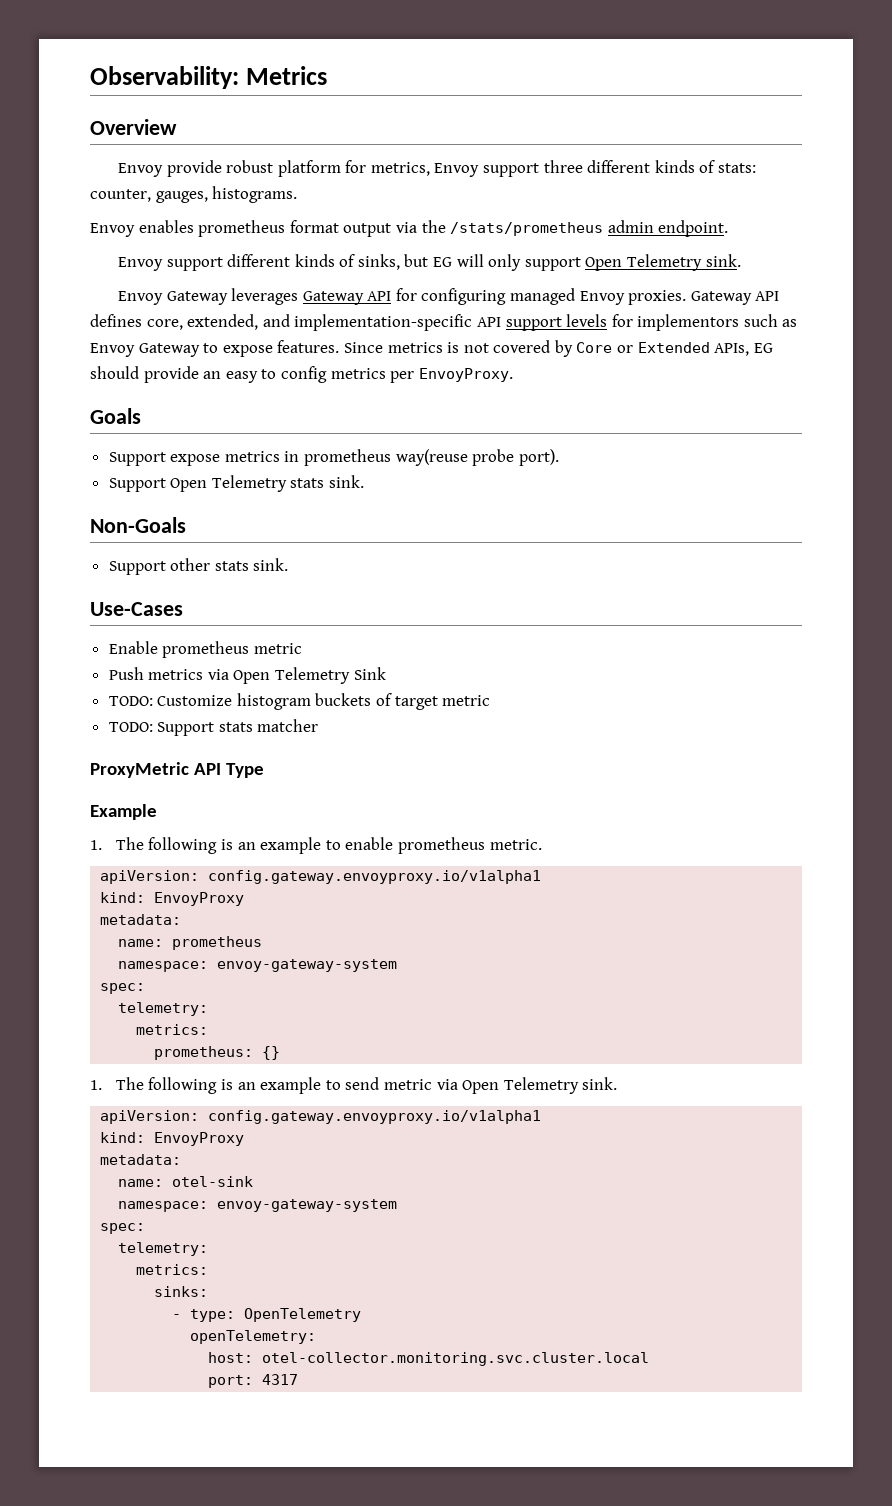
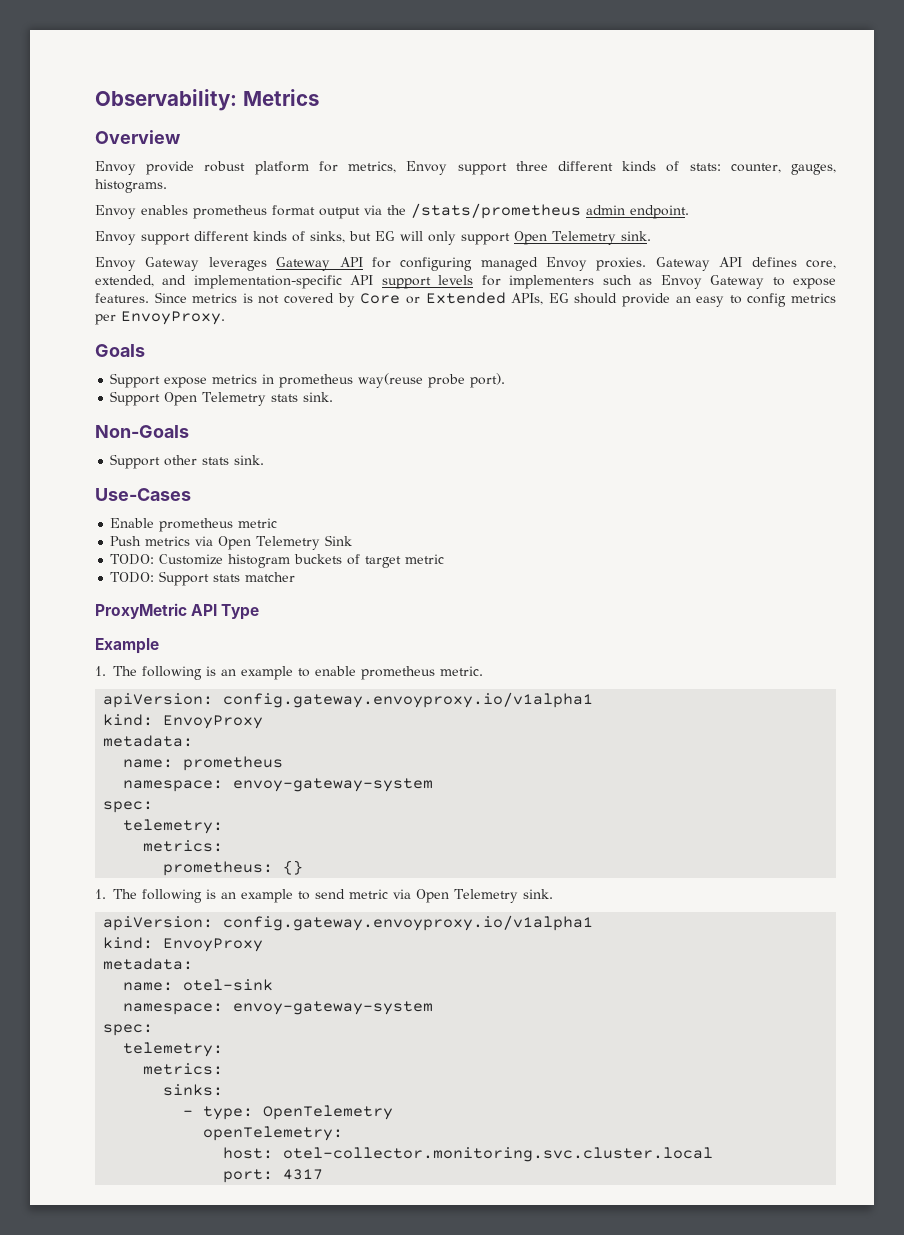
- Gateway API defines core, extended, and implementation-specific API support levels for implementors such as Envoy Gateway to expose features.
+ Gateway API defines core, extended, and implementation-specific API support levels for implementers such as Envoy Gateway to expose features.

